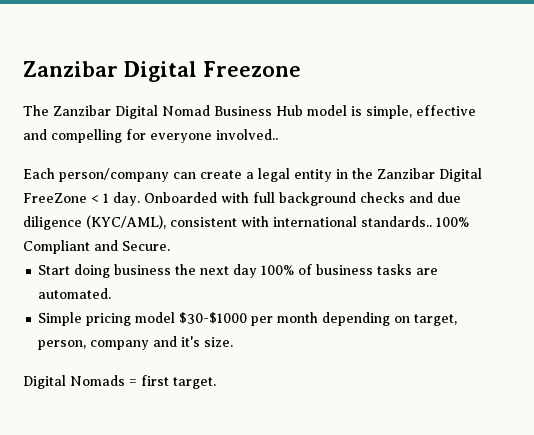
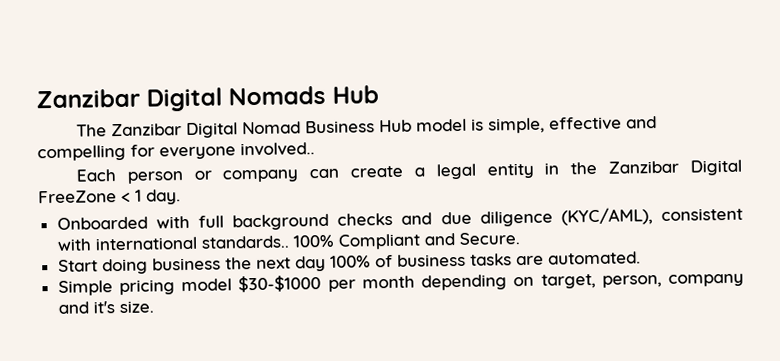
- Zanzibar Digital Freezone
+ Zanzibar Digital Nomads Hub
- Each person/company can create a legal entity in the Zanzibar Digital FreeZone < 1 day. Onboarded with full background checks and due diligence (KYC/AML), consistent with international standards..
+ Each person or company can create a legal entity in the Zanzibar Digital FreeZone < 1 day.
+ Onboarded with full background checks and due diligence (KYC/AML), consistent with international standards..
- Digital Nomads = first target.

